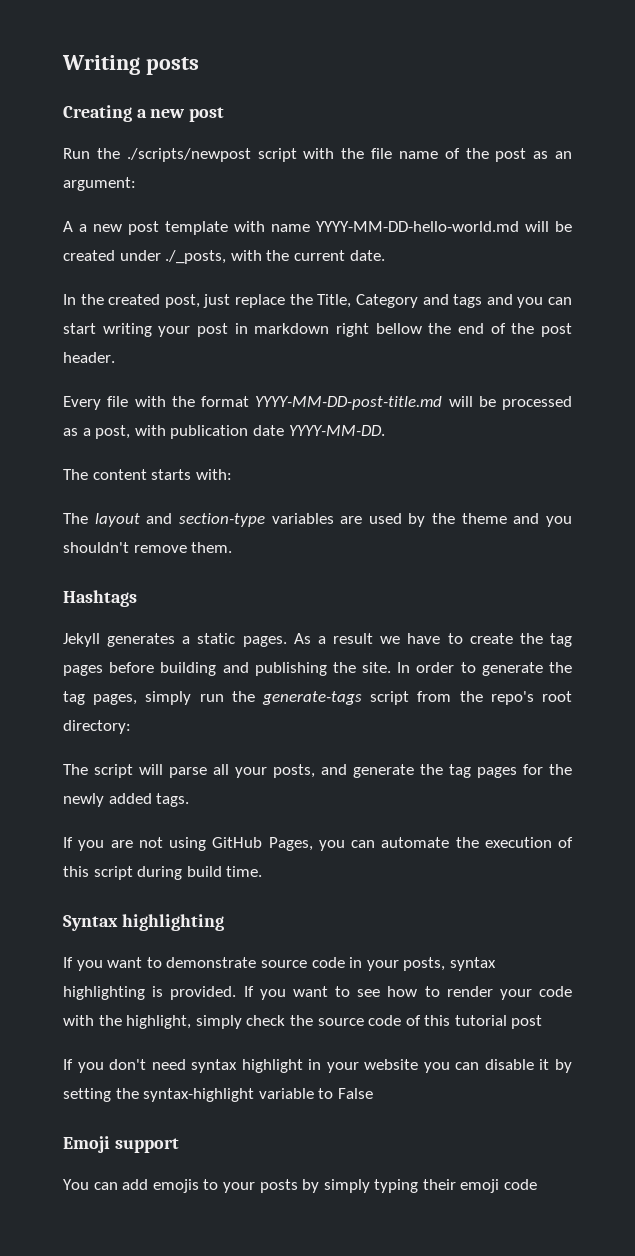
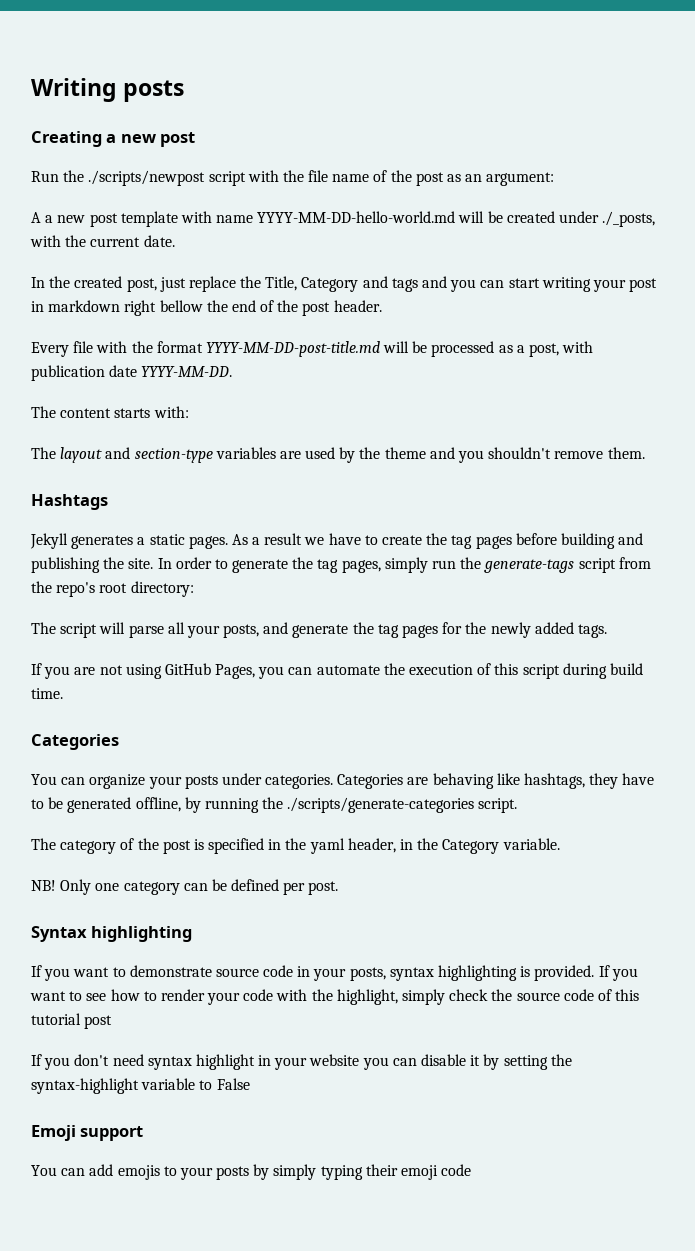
  If you are not using GitHub Pages, you can automate the execution of this script during build time.
+ Categories
+ You can organize your posts under categories. Categories are behaving like hashtags, they have to be generated offline, by running the ./scripts/generate-categories script.
+ The category of the post is specified in the yaml header, in the Category variable.
+ NB! Only one category can be defined per post.

